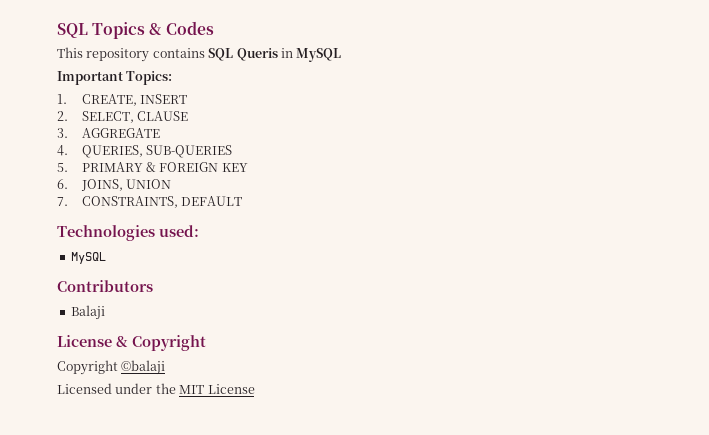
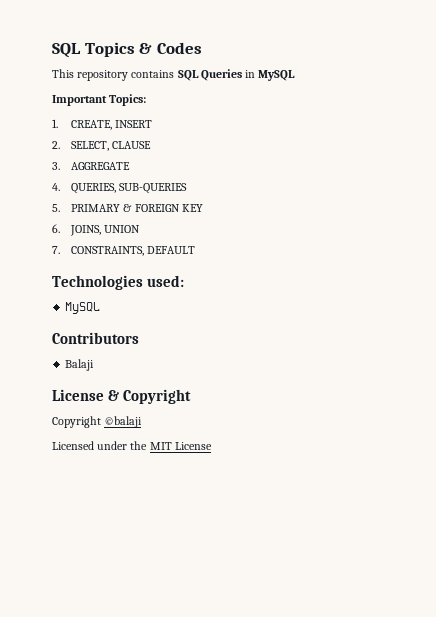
- This repository contains SQL Queris in MySQL
+ This repository contains SQL Queries in MySQL

